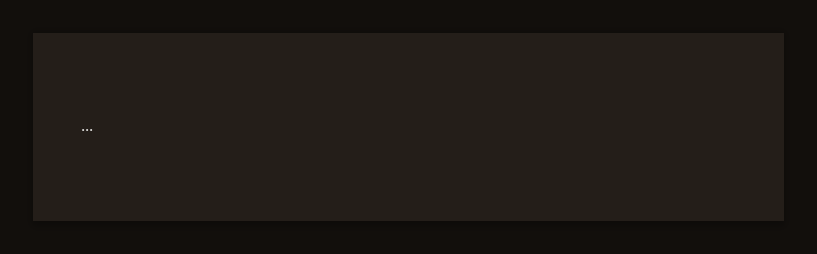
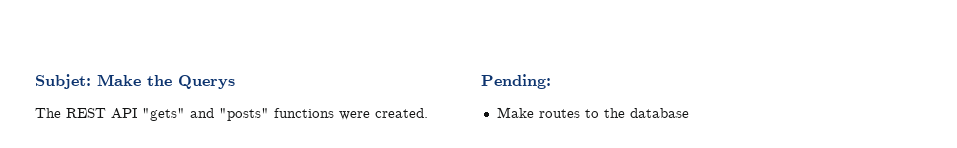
- ...
+ Subjet: Make the Querys
+ The REST API "gets" and "posts" functions were created.
+ Pending:
+ Make routes to the database

